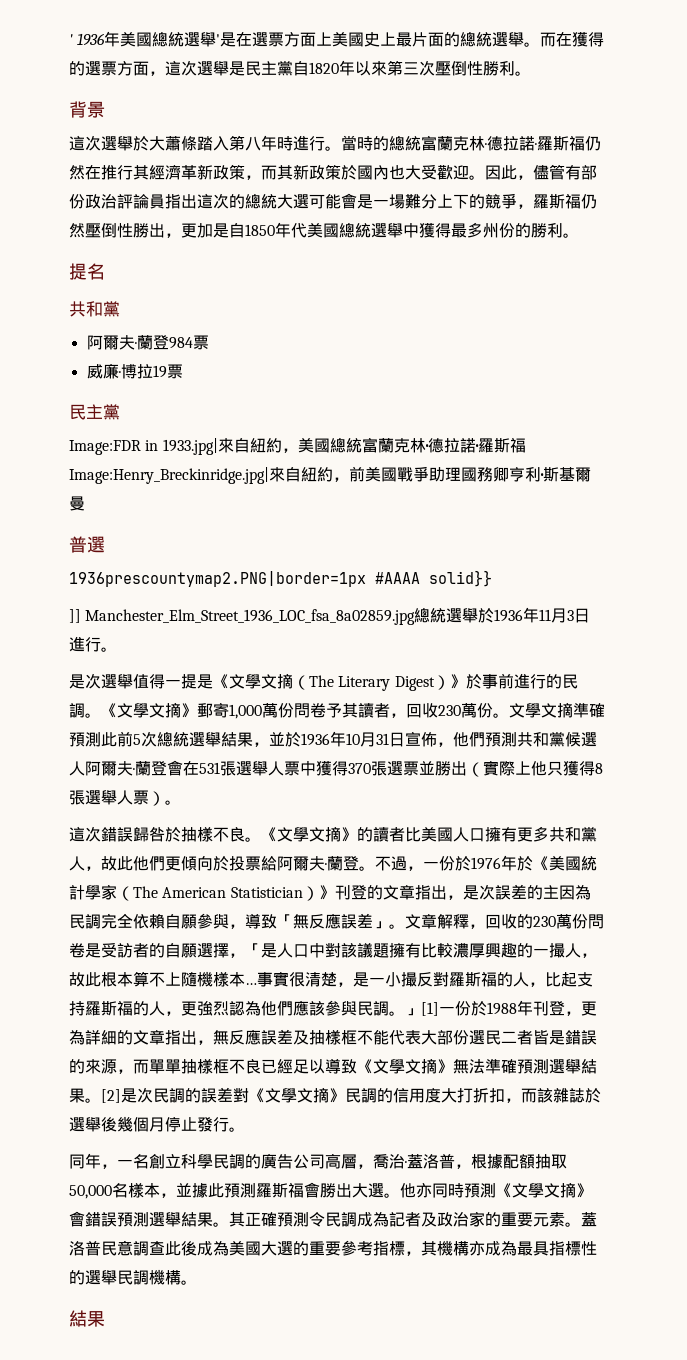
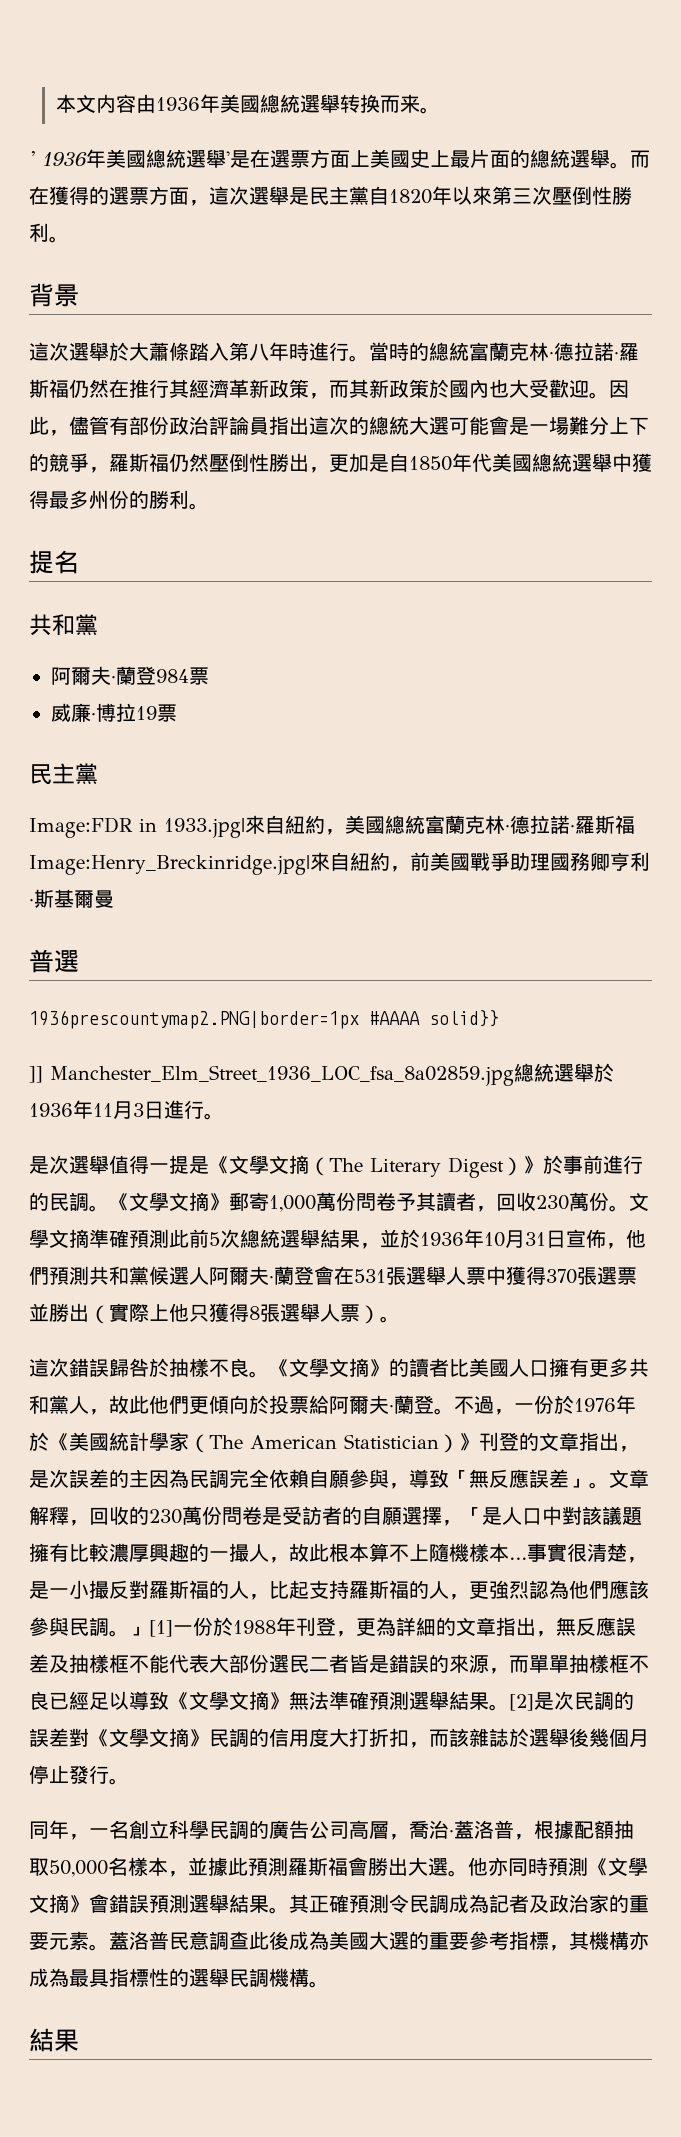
+ 本文内容由1936年美國總統選舉转换而来。

